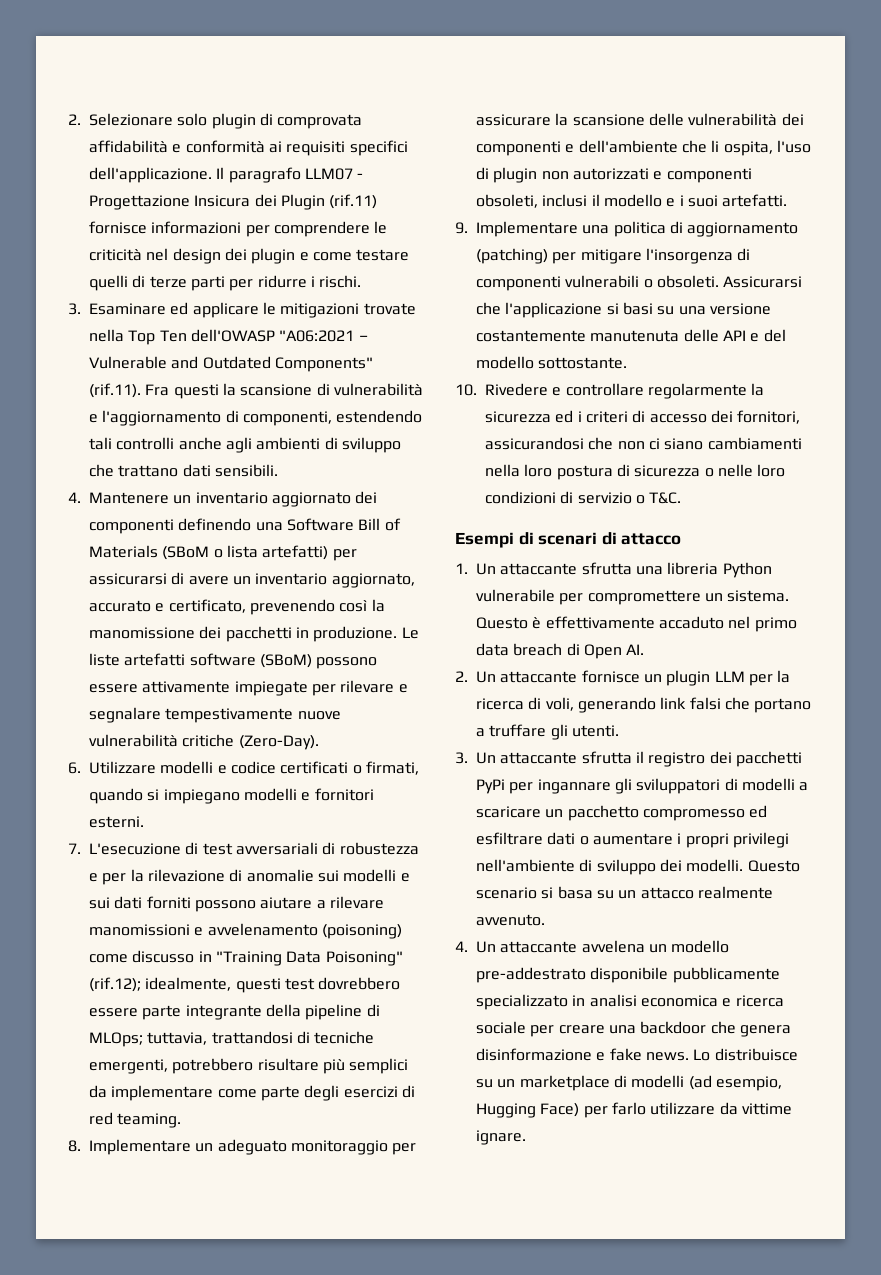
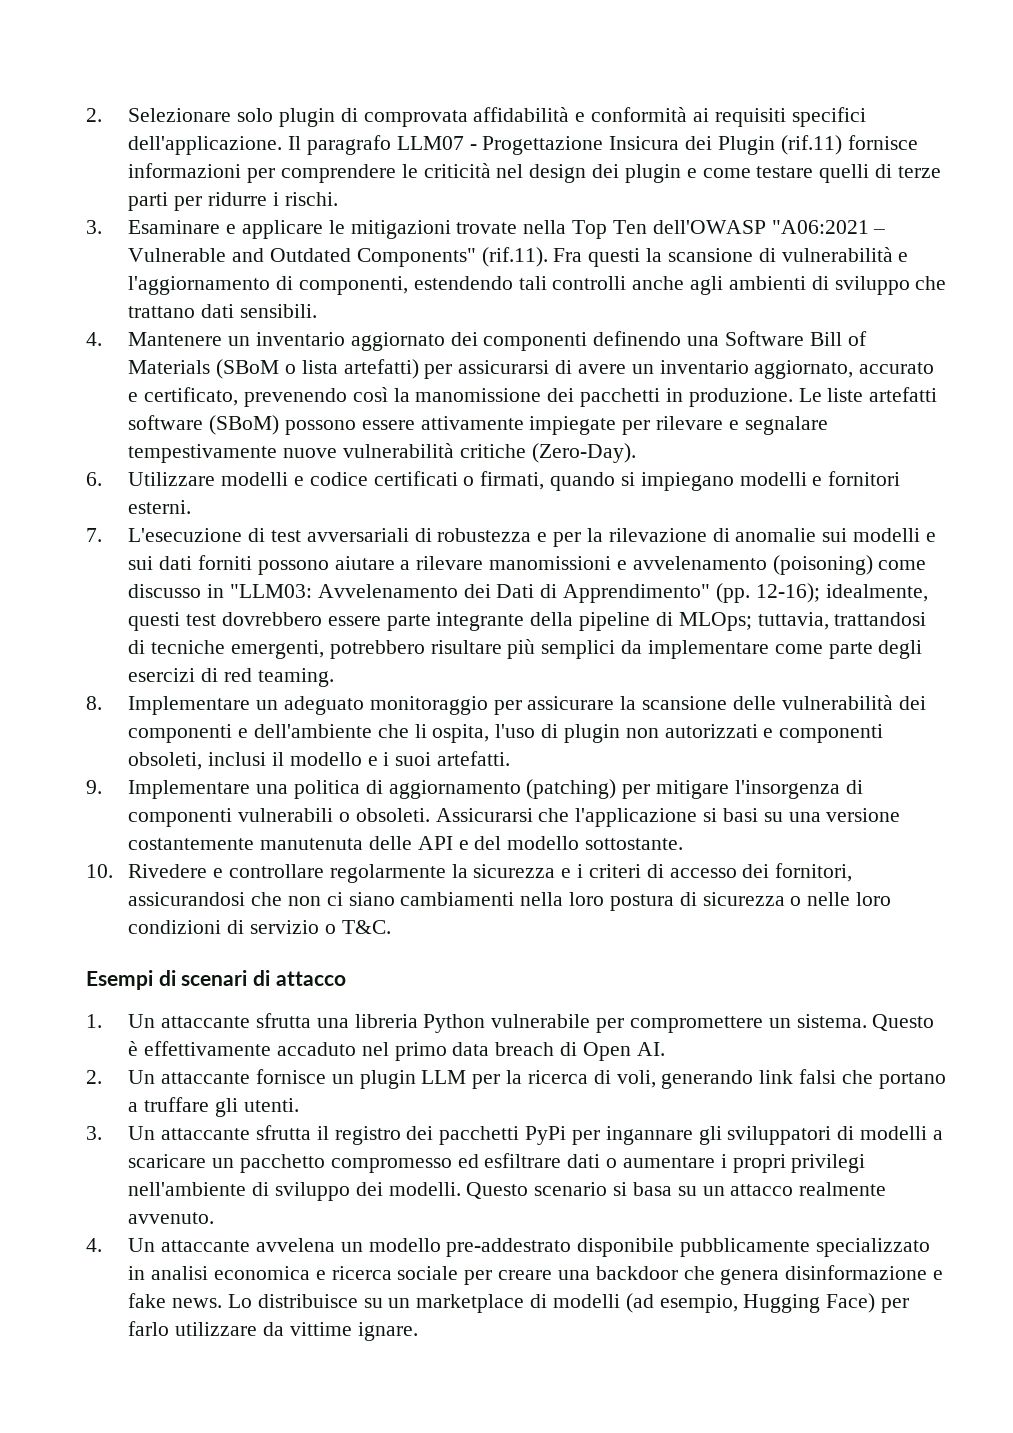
- 3. Esaminare ed applicare le mitigazioni trovate nella Top Ten dell'OWASP "A06:2021 – Vulnerable and Outdated Components" (rif.11). Fra questi la scansione di vulnerabilità e l'aggiornamento di componenti, estendendo tali controlli anche agli ambienti di sviluppo che trattano dati sensibili.
+ 3. Esaminare e applicare le mitigazioni trovate nella Top Ten dell'OWASP "A06:2021 – Vulnerable and Outdated Components" (rif.11). Fra questi la scansione di vulnerabilità e l'aggiornamento di componenti, estendendo tali controlli anche agli ambienti di sviluppo che trattano dati sensibili.
- 7. L'esecuzione di test avversariali di robustezza e per la rilevazione di anomalie sui modelli e sui dati forniti possono aiutare a rilevare manomissioni e avvelenamento (poisoning) come discusso in "Training Data Poisoning" (rif.12); idealmente, questi test dovrebbero essere parte integrante della pipeline di MLOps; tuttavia, trattandosi di tecniche emergenti, potrebbero risultare più semplici da implementare come parte degli esercizi di red teaming.
+ 7. L'esecuzione di test avversariali di robustezza e per la rilevazione di anomalie sui modelli e sui dati forniti possono aiutare a rilevare manomissioni e avvelenamento (poisoning) come discusso in "LLM03: Avvelenamento dei Dati di Apprendimento" (pp. 12-16); idealmente, questi test dovrebbero essere parte integrante della pipeline di MLOps; tuttavia, trattandosi di tecniche emergenti, potrebbero risultare più semplici da implementare come parte degli esercizi di red teaming.
- 10. Rivedere e controllare regolarmente la sicurezza ed i criteri di accesso dei fornitori, assicurandosi che non ci siano cambiamenti nella loro postura di sicurezza o nelle loro condizioni di servizio o T&C.
+ 10. Rivedere e controllare regolarmente la sicurezza e i criteri di accesso dei fornitori, assicurandosi che non ci siano cambiamenti nella loro postura di sicurezza o nelle loro condizioni di servizio o T&C.

